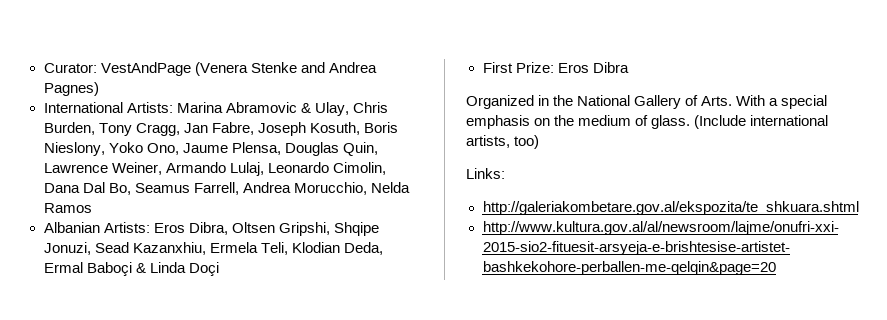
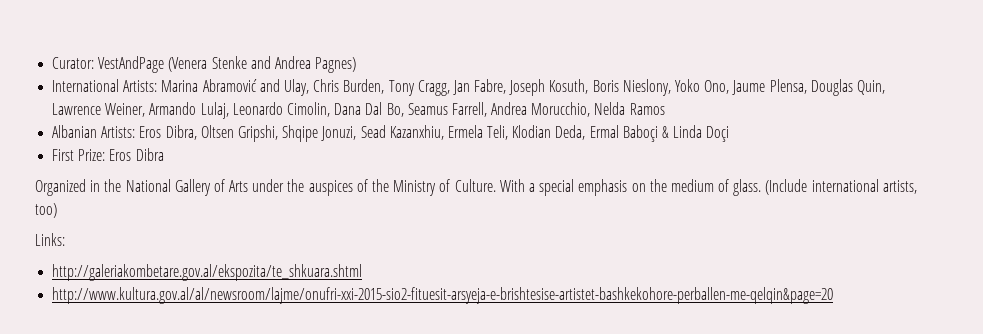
- International Artists: Marina Abramovic & Ulay, Chris Burden, Tony Cragg, Jan Fabre, Joseph Kosuth, Boris Nieslony, Yoko Ono, Jaume Plensa, Douglas Quin, Lawrence Weiner, Armando Lulaj, Leonardo Cimolin, Dana Dal Bo, Seamus Farrell, Andrea Morucchio, Nelda Ramos
+ International Artists: Marina Abramović and Ulay, Chris Burden, Tony Cragg, Jan Fabre, Joseph Kosuth, Boris Nieslony, Yoko Ono, Jaume Plensa, Douglas Quin, Lawrence Weiner, Armando Lulaj, Leonardo Cimolin, Dana Dal Bo, Seamus Farrell, Andrea Morucchio, Nelda Ramos
- Organized in the National Gallery of Arts. With a special emphasis on the medium of glass.
+ Organized in the National Gallery of Arts under the auspices of the Ministry of Culture. With a special emphasis on the medium of glass.

